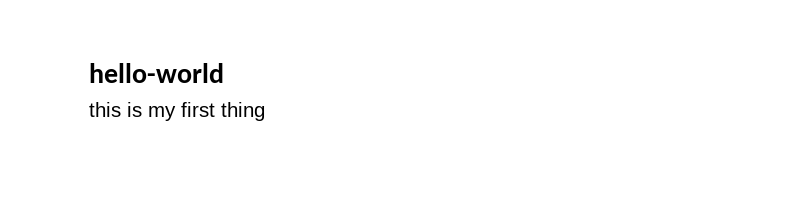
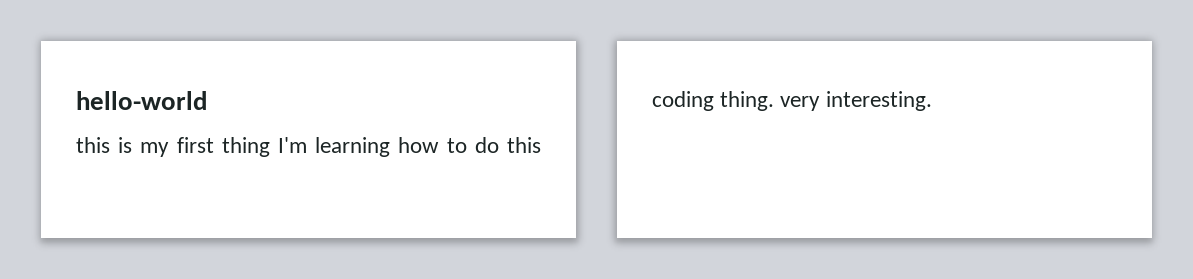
- this is my first thing
+ this is my first thing I'm learning how to do this coding thing. very interesting.

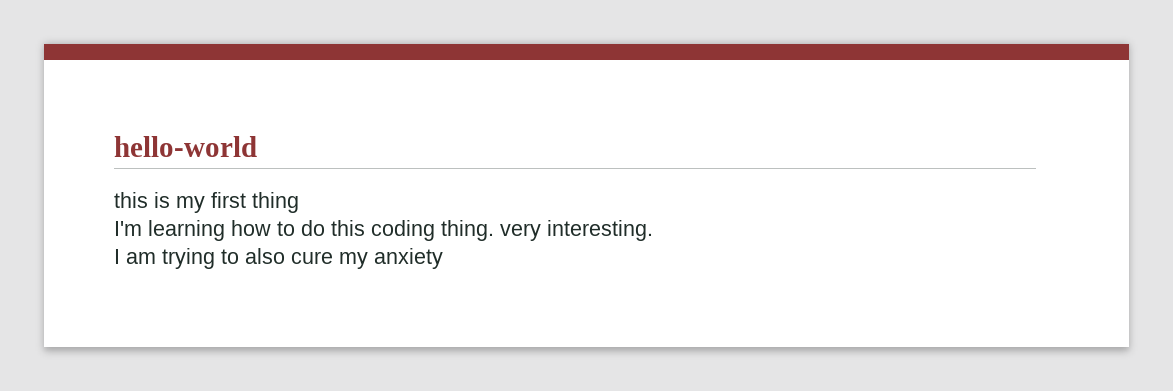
- this is my first thing I'm learning how to do this coding thing. very interesting.
+ this is my first thing
+ I'm learning how to do this coding thing. very interesting.
+ I am trying to also cure my anxiety

